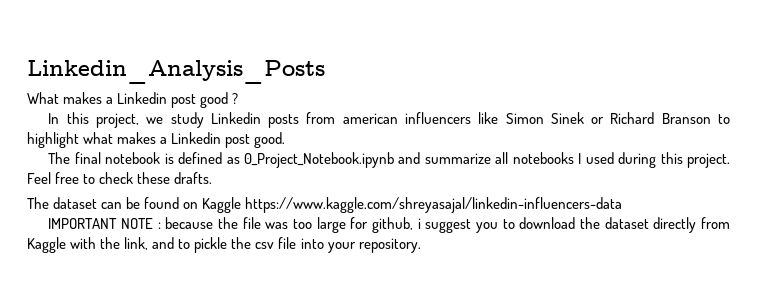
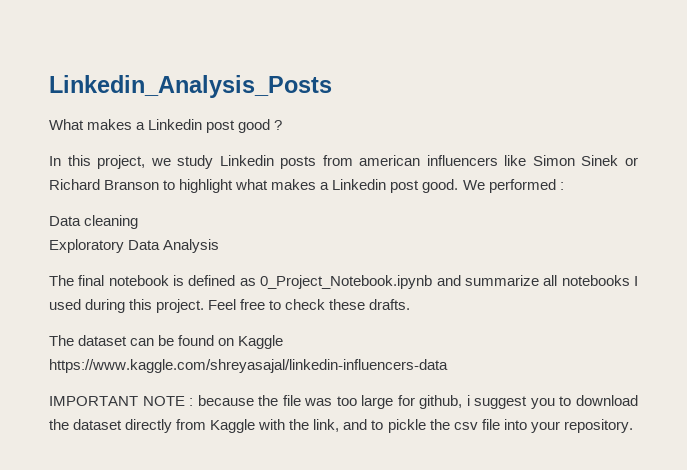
+ We performed :
+ Data cleaning
+ Exploratory Data Analysis

